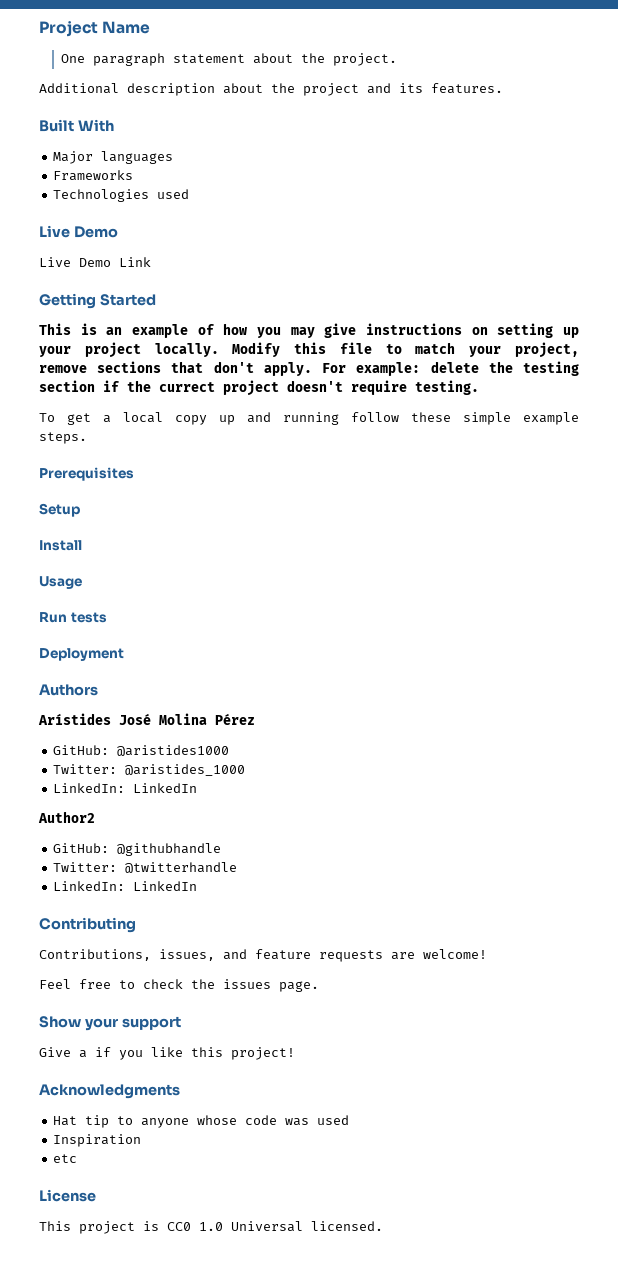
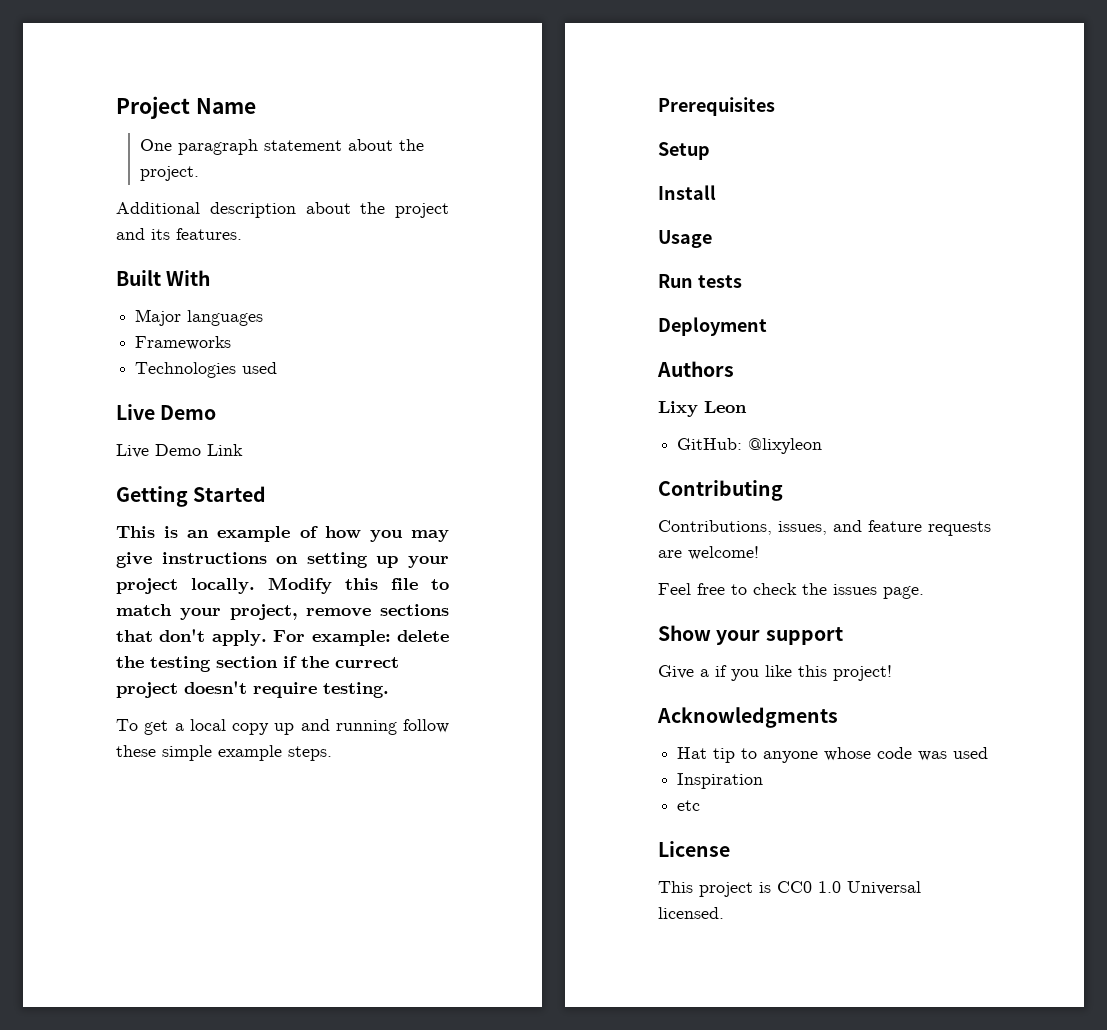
- Arístides José Molina Pérez
- GitHub: @aristides1000
- Twitter: @aristides_1000
- LinkedIn: LinkedIn
- Author2
- GitHub: @githubhandle
- Twitter: @twitterhandle
- LinkedIn: LinkedIn
+ Lixy Leon
+ GitHub: @lixyleon

